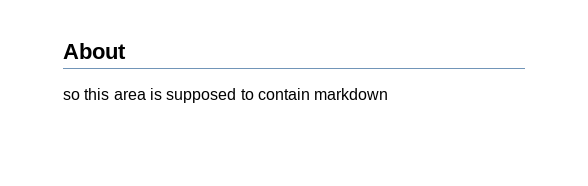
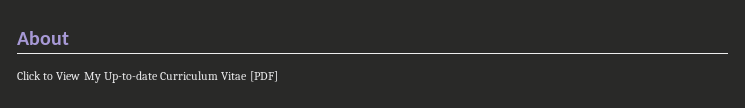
- so this area is supposed to contain markdown
+ Click to View My Up-to-date Curriculum Vitae [PDF]

